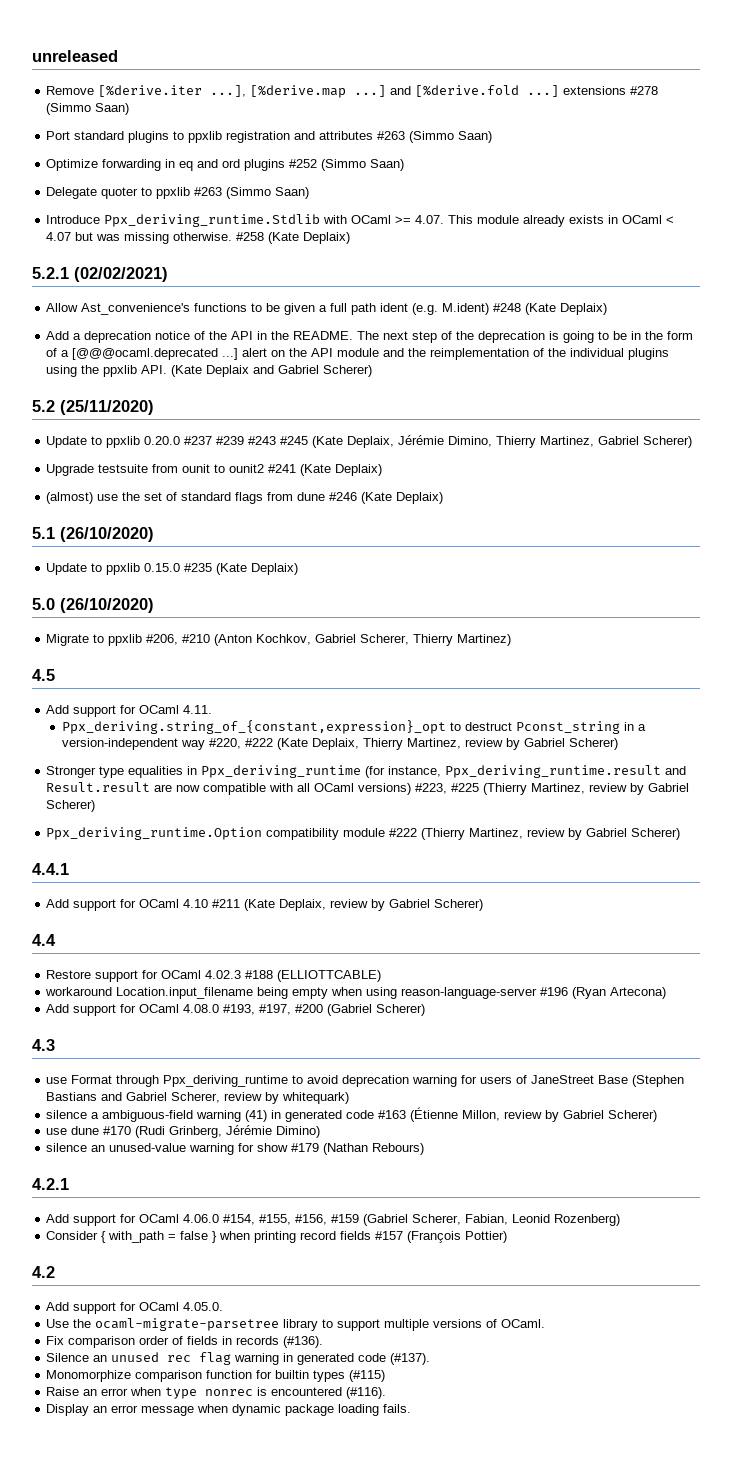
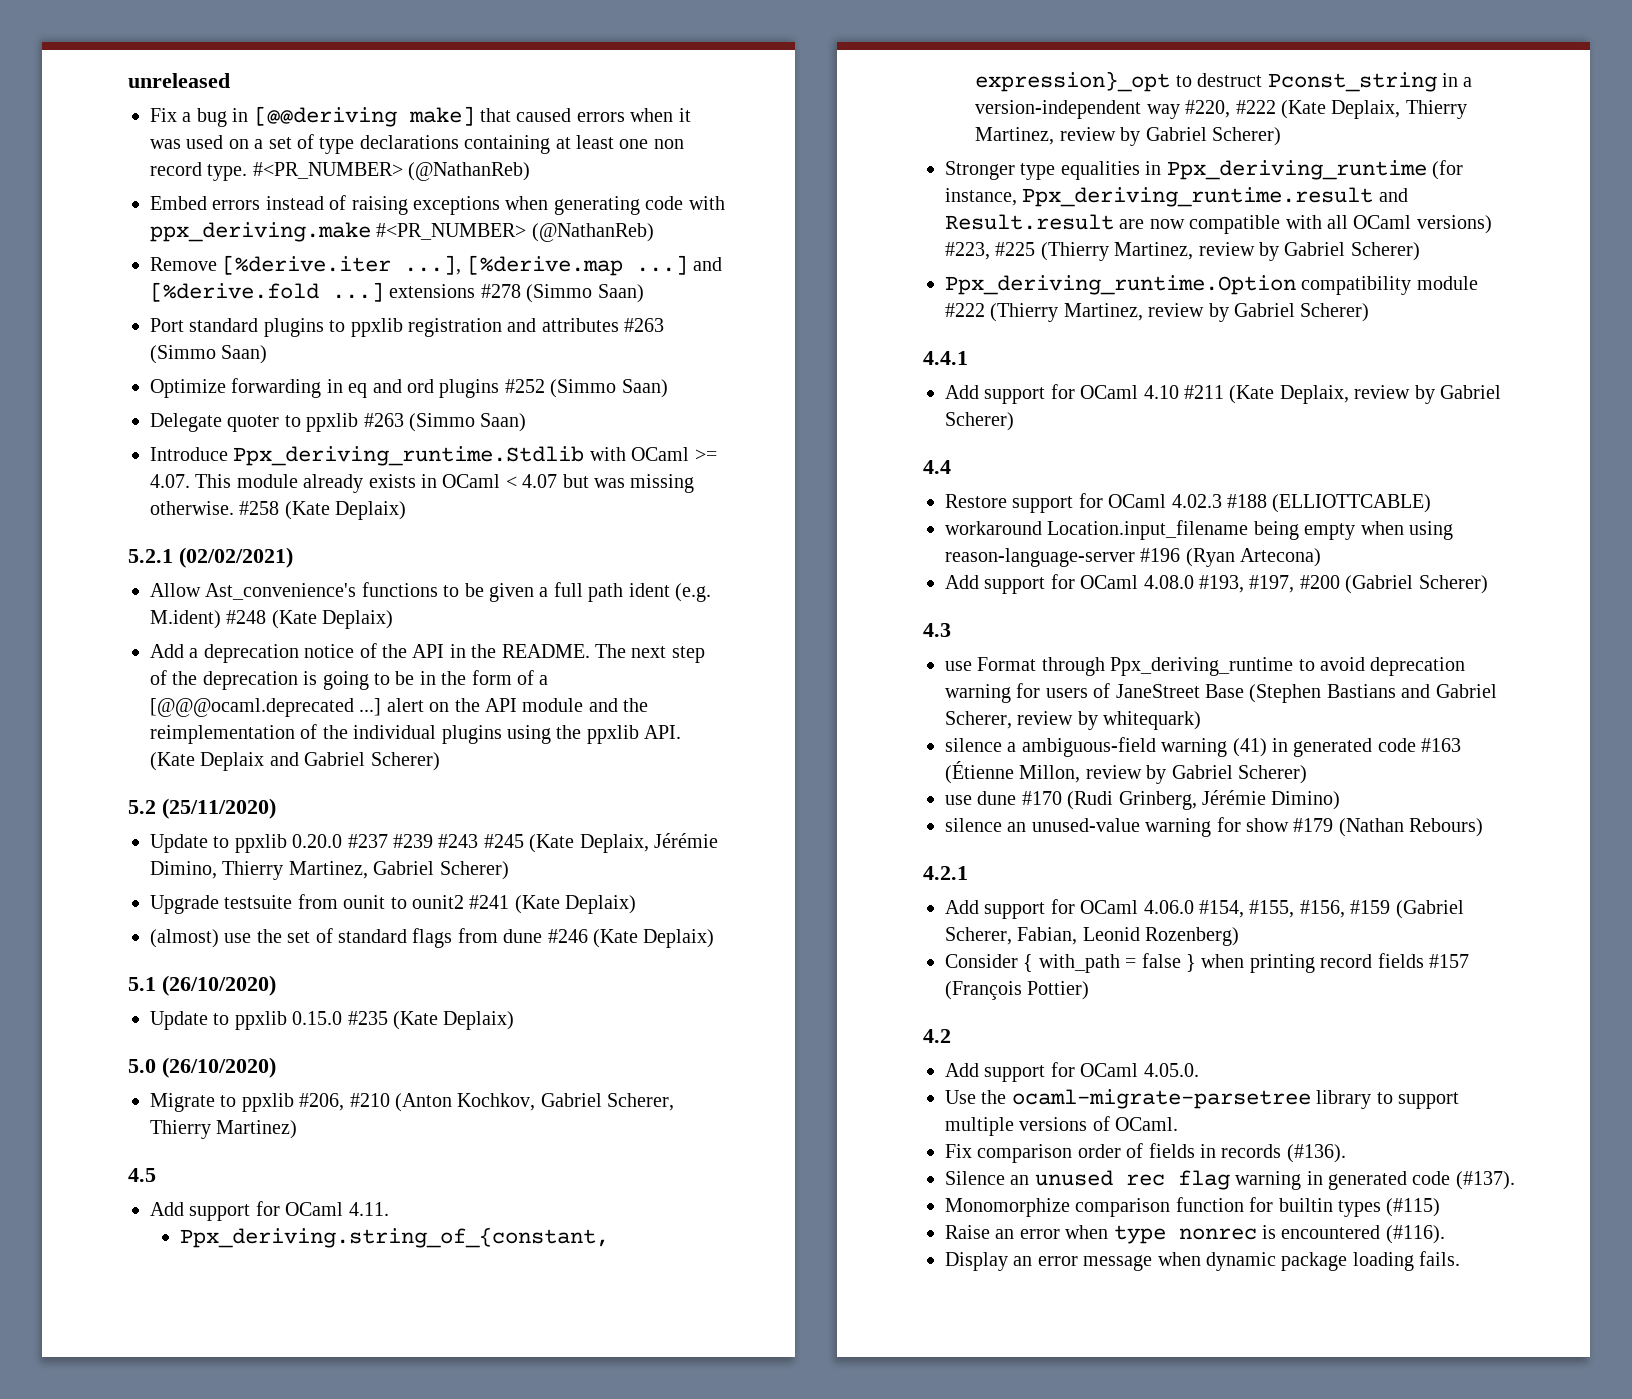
+ Fix a bug in [@@deriving make] that caused errors when it was used on a set of type declarations containing at least one non record type. #<PR_NUMBER> (@NathanReb)
+ Embed errors instead of raising exceptions when generating code with ppx_deriving.make #<PR_NUMBER> (@NathanReb)

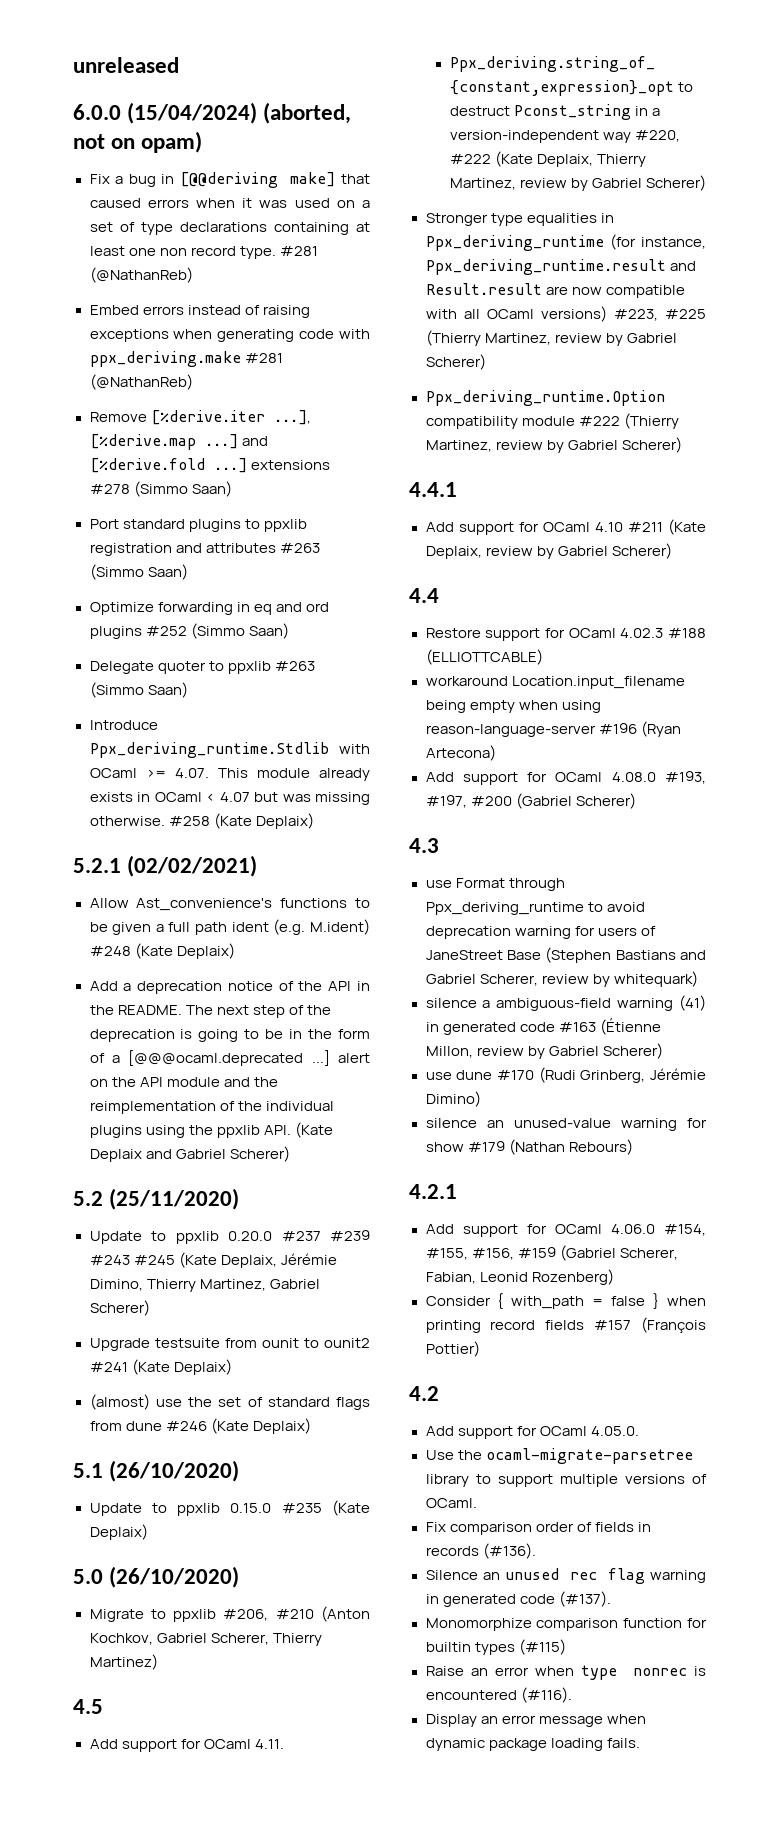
+ 6.0.0 (15/04/2024) (aborted, not on opam)
- Fix a bug in [@@deriving make] that caused errors when it was used on a set of type declarations containing at least one non record type. #<PR_NUMBER> (@NathanReb)
+ Fix a bug in [@@deriving make] that caused errors when it was used on a set of type declarations containing at least one non record type. #281 (@NathanReb)
- Embed errors instead of raising exceptions when generating code with ppx_deriving.make #<PR_NUMBER> (@NathanReb)
+ Embed errors instead of raising exceptions when generating code with ppx_deriving.make #281 (@NathanReb)

